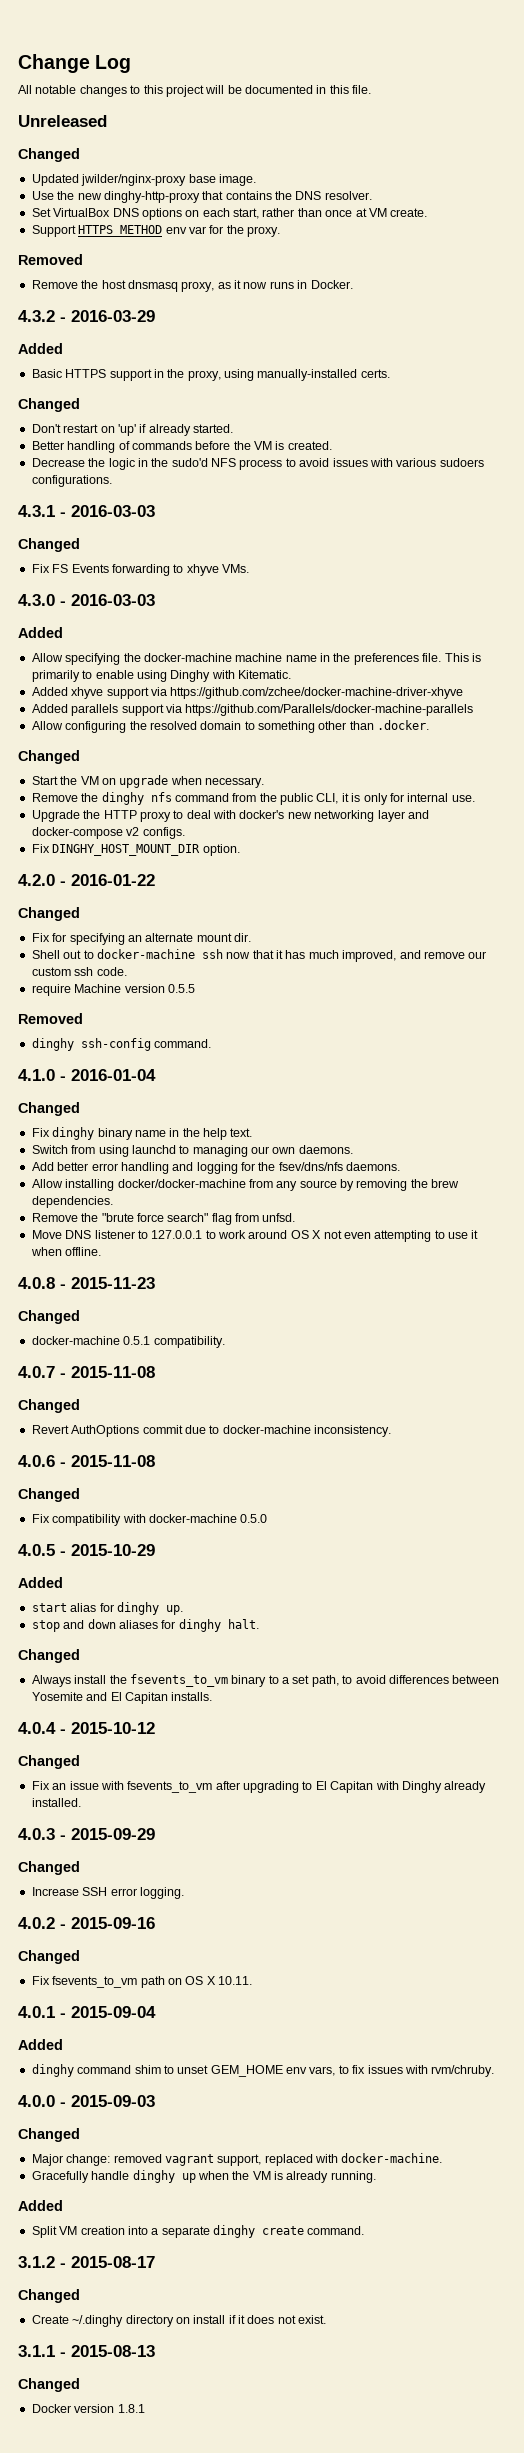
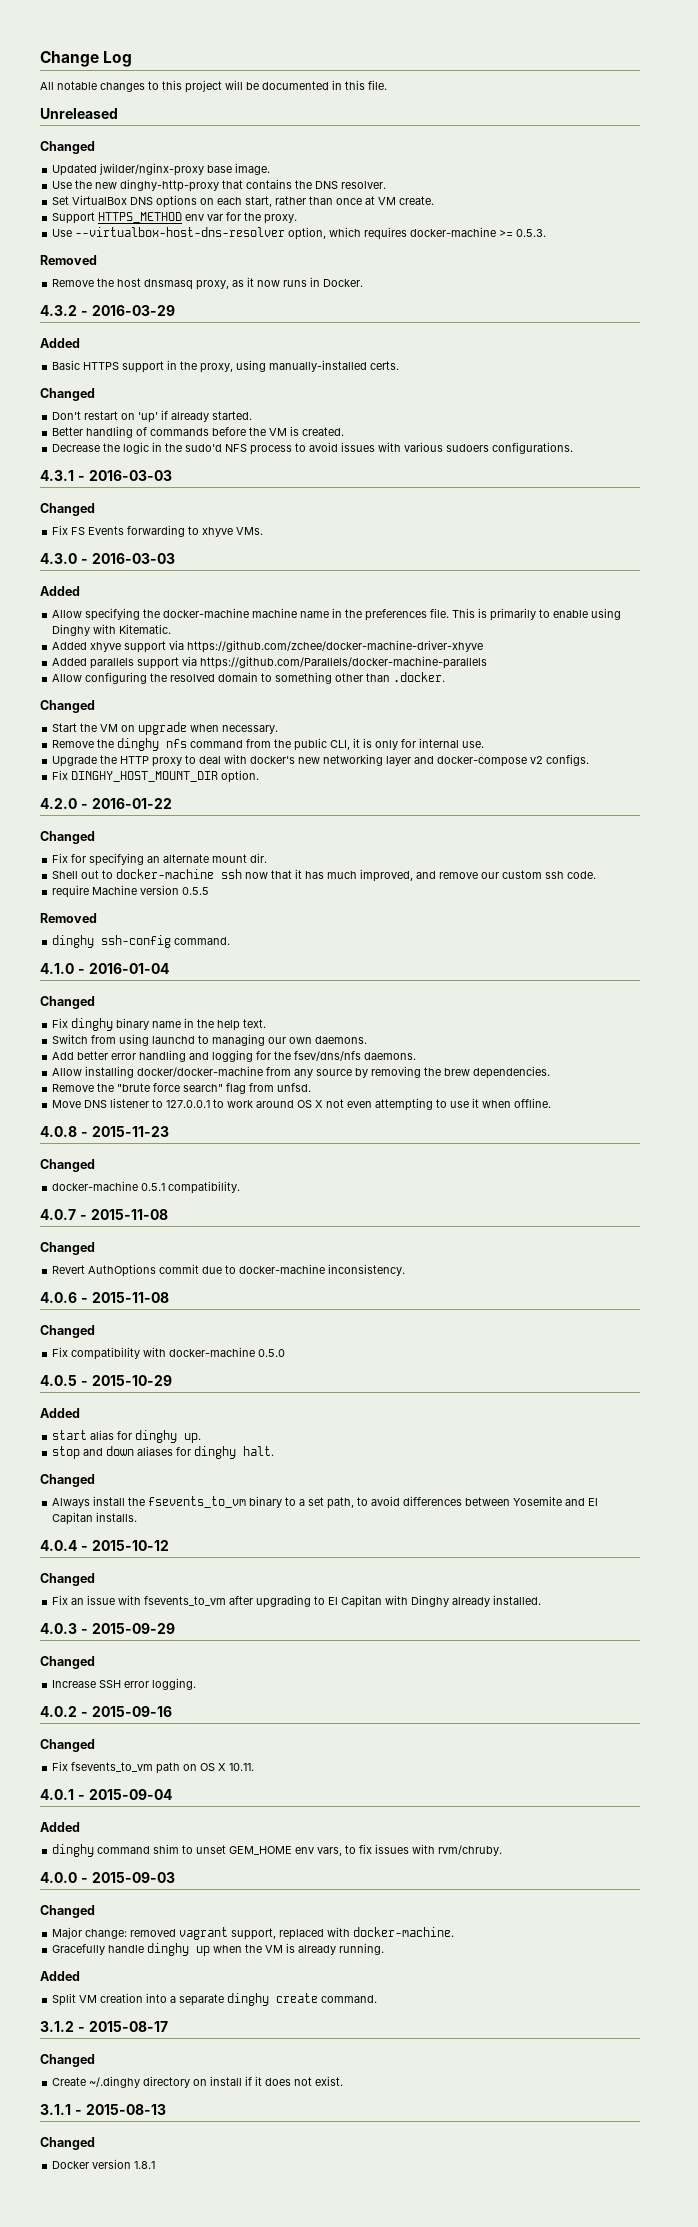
+ Use --virtualbox-host-dns-resolver option, which requires docker-machine >= 0.5.3.

